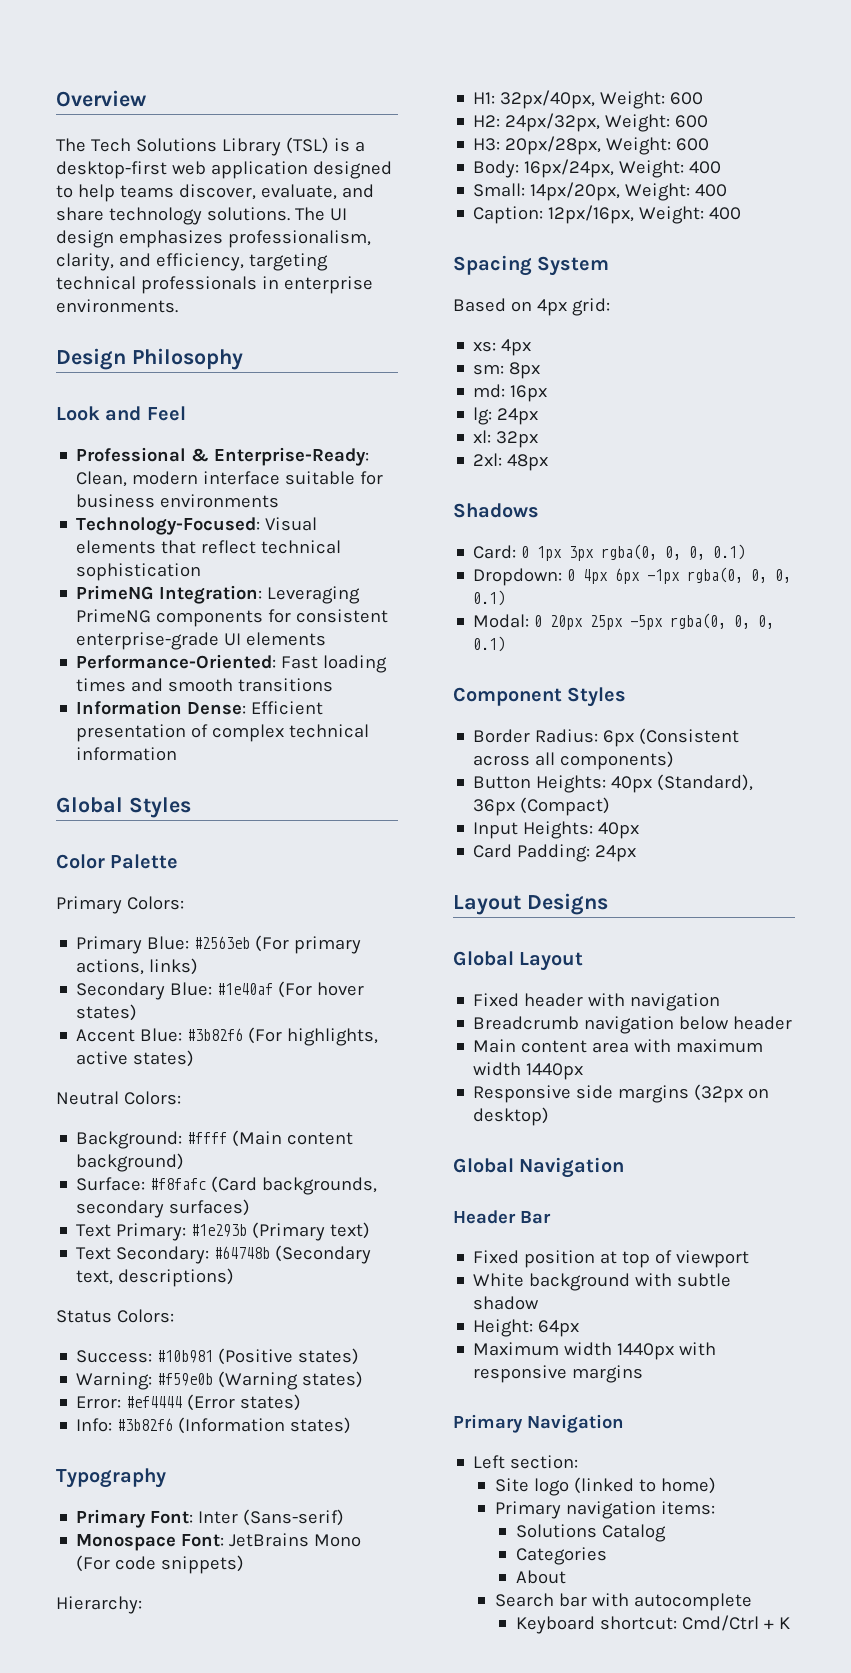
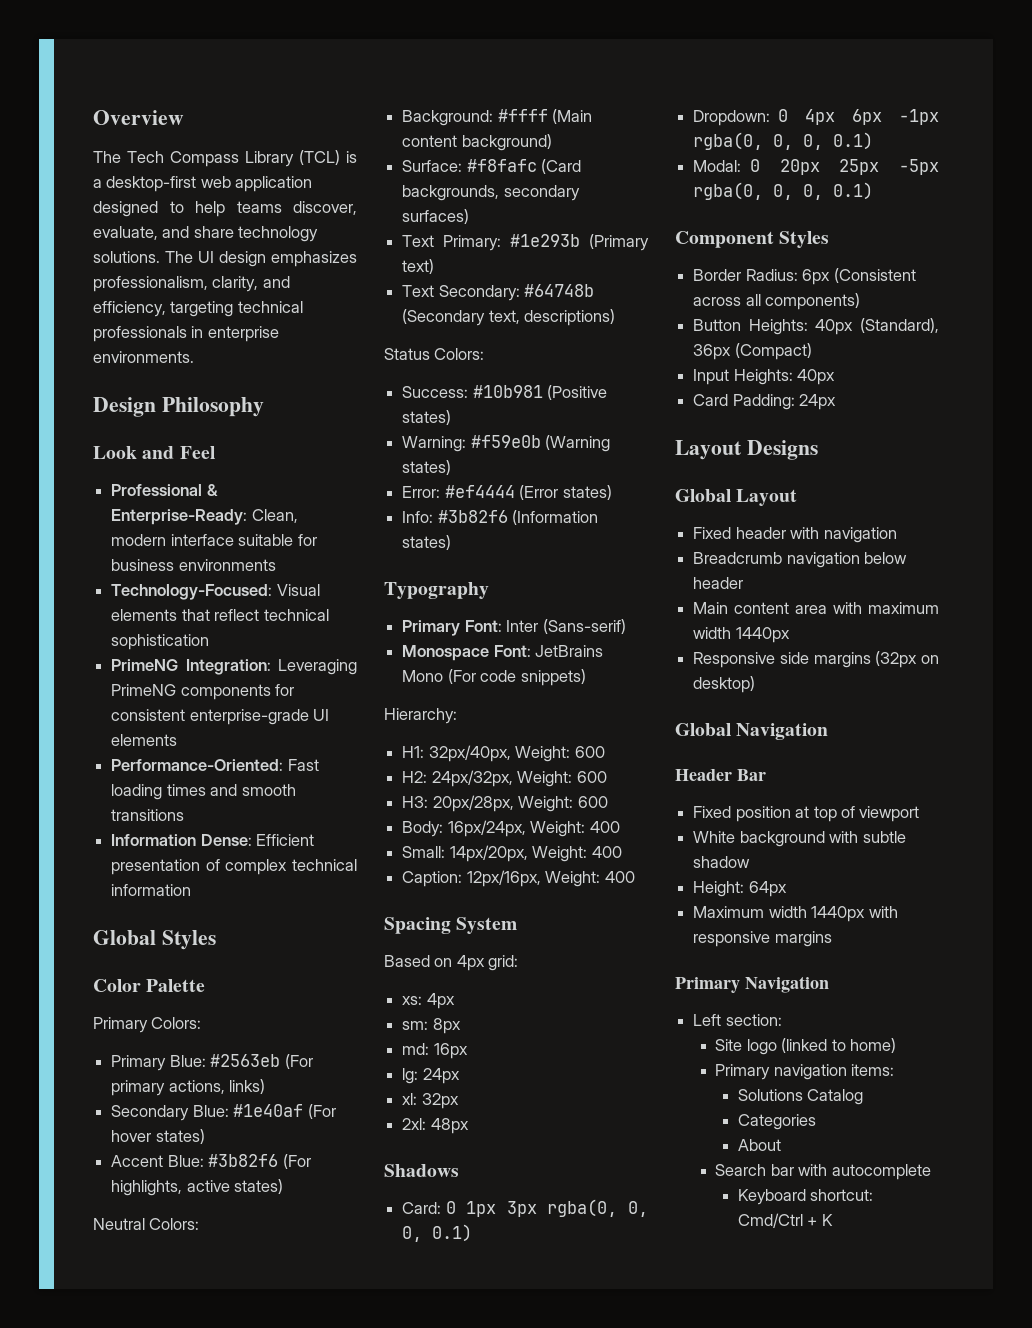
- The Tech Solutions Library (TSL) is a desktop-first web application designed to help teams discover, evaluate, and share technology solutions.
+ The Tech Compass Library (TCL) is a desktop-first web application designed to help teams discover, evaluate, and share technology solutions.

